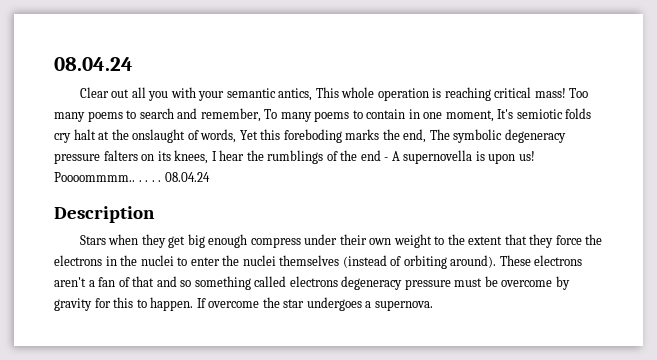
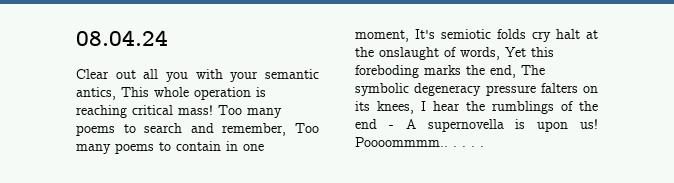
- Too many poems to search and remember, To many poems to contain in one moment, It's semiotic folds cry halt at the onslaught of words, Yet this foreboding marks the end, The symbolic degeneracy pressure falters on its knees, I hear the rumblings of the end - A supernovella is upon us!
+ Too many poems to search and remember, Too many poems to contain in one moment, It's semiotic folds cry halt at the onslaught of words, Yet this foreboding marks the end, The symbolic degeneracy pressure falters on its knees, I hear the rumblings of the end - A supernovella is upon us!
- Poooommmm.. . . . . 08.04.24
- Description
- Stars when they get big enough compress under their own weight to the extent that they force the electrons in the nuclei to enter the nuclei themselves (instead of orbiting around). These electrons aren't a fan of that and so something called electrons degeneracy pressure must be overcome by gravity for this to happen. If overcome the star undergoes a supernova.
+ Poooommmm.. . . . .

